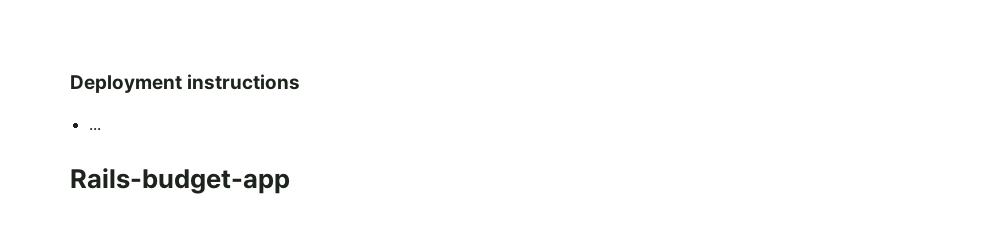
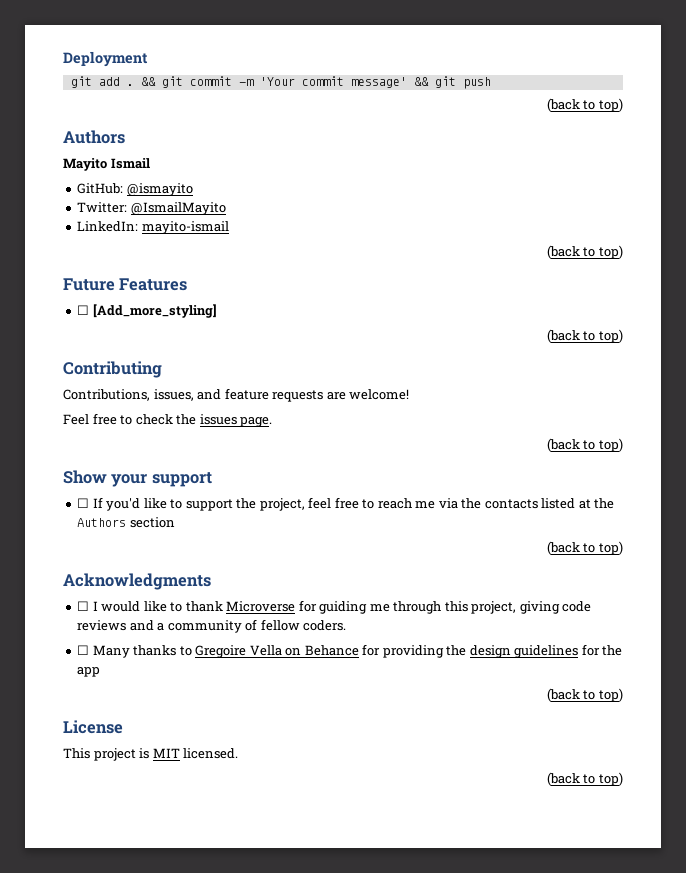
- Deployment instructions
- ...
- Rails-budget-app
+ Deployment
+ git add . && git commit -m 'Your commit message' && git push
+ (back to top)
+ Authors
+ Mayito Ismail
+ GitHub: @ismayito
+ Twitter: @IsmailMayito
+ LinkedIn: mayito-ismail
+ (back to top)
+ Future Features
+ ☐ [Add_more_styling]
+ (back to top)
+ Contributing
+ Contributions, issues, and feature requests are welcome!
+ Feel free to check the issues page.
+ (back to top)
+ Show your support
+ ☐ If you'd like to support the project, feel free to reach me via the contacts listed at the Authors section
+ (back to top)
+ Acknowledgments
+ ☐ I would like to thank Microverse for guiding me through this project, giving code reviews and a community of fellow coders.
+ ☐ Many thanks to Gregoire Vella on Behance for providing the design guidelines for the app
+ (back to top)
+ License
+ This project is MIT licensed.
+ (back to top)

